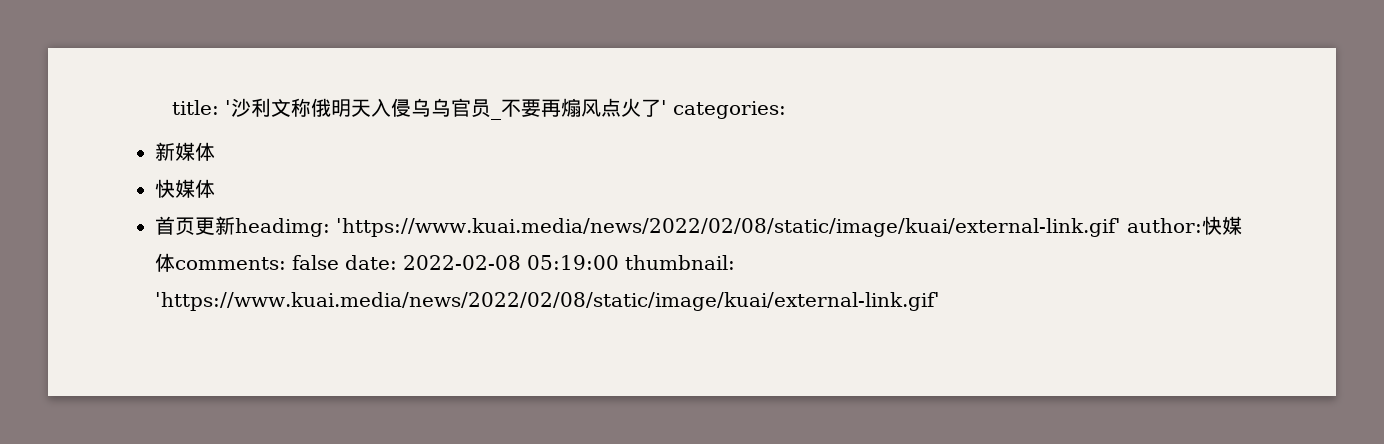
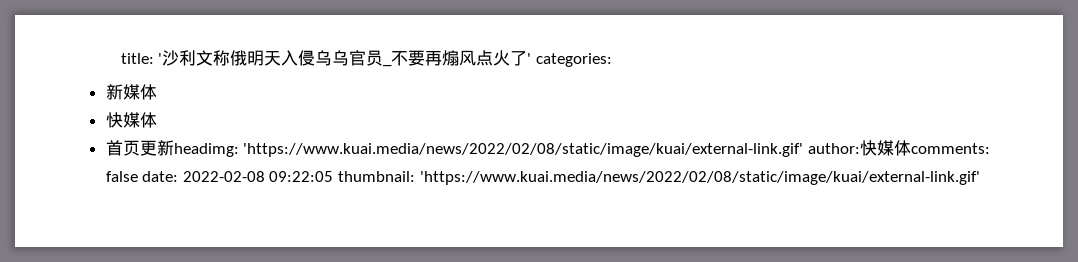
- 首页更新headimg: 'https://www.kuai.media/news/2022/02/08/static/image/kuai/external-link.gif' author:快媒体comments: false date: 2022-02-08 05:19:00 thumbnail: 'https://www.kuai.media/news/2022/02/08/static/image/kuai/external-link.gif'
+ 首页更新headimg: 'https://www.kuai.media/news/2022/02/08/static/image/kuai/external-link.gif' author:快媒体comments: false date: 2022-02-08 09:22:05 thumbnail: 'https://www.kuai.media/news/2022/02/08/static/image/kuai/external-link.gif'

